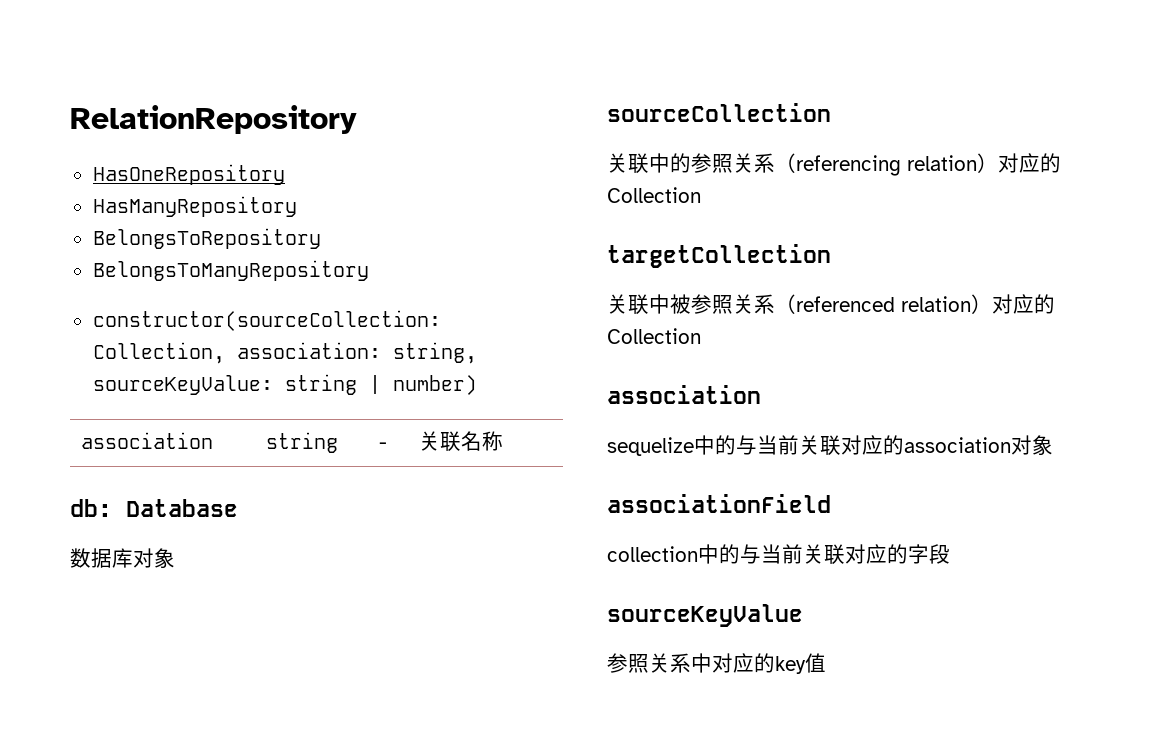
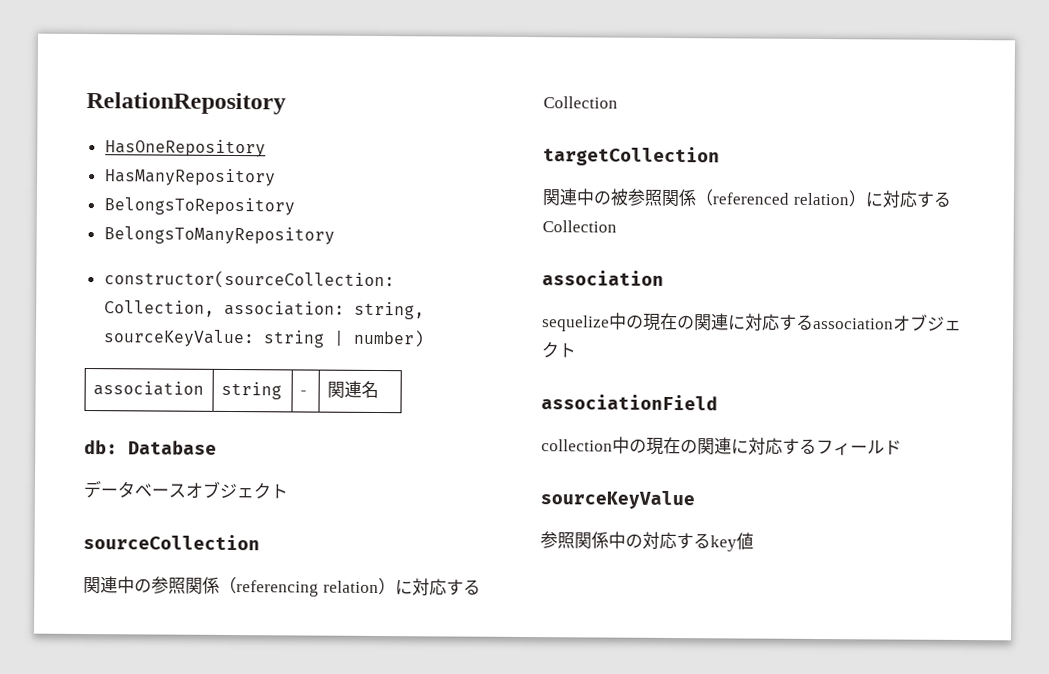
- association | string | - | 关联名称
+ association | string | - | 関連名
- 数据库对象
+ データベースオブジェクト
  sourceCollection
- 关联中的参照关系（referencing relation）对应的Collection
+ 関連中の参照関係（referencing relation）に対応するCollection
- 关联中被参照关系（referenced relation）对应的Collection
+ 関連中の被参照関係（referenced relation）に対応するCollection
- sequelize中的与当前关联对应的association对象
+ sequelize中の現在の関連に対応するassociationオブジェクト
  associationField
- collection中的与当前关联对应的字段
+ collection中の現在の関連に対応するフィールド
  sourceKeyValue
- 参照关系中对应的key值
+ 参照関係中の対応するkey値

